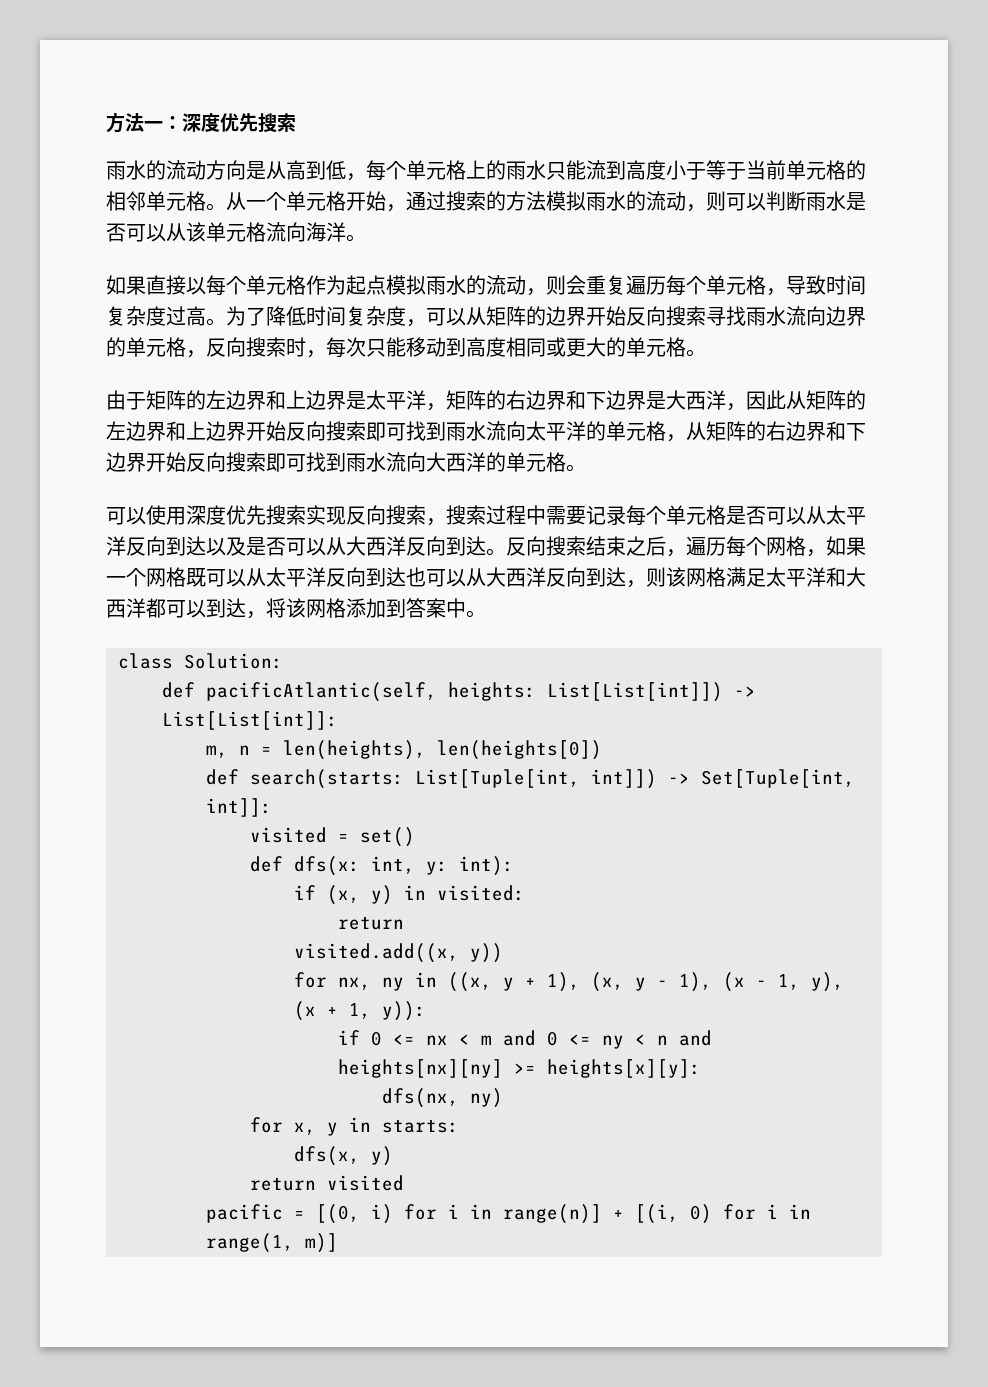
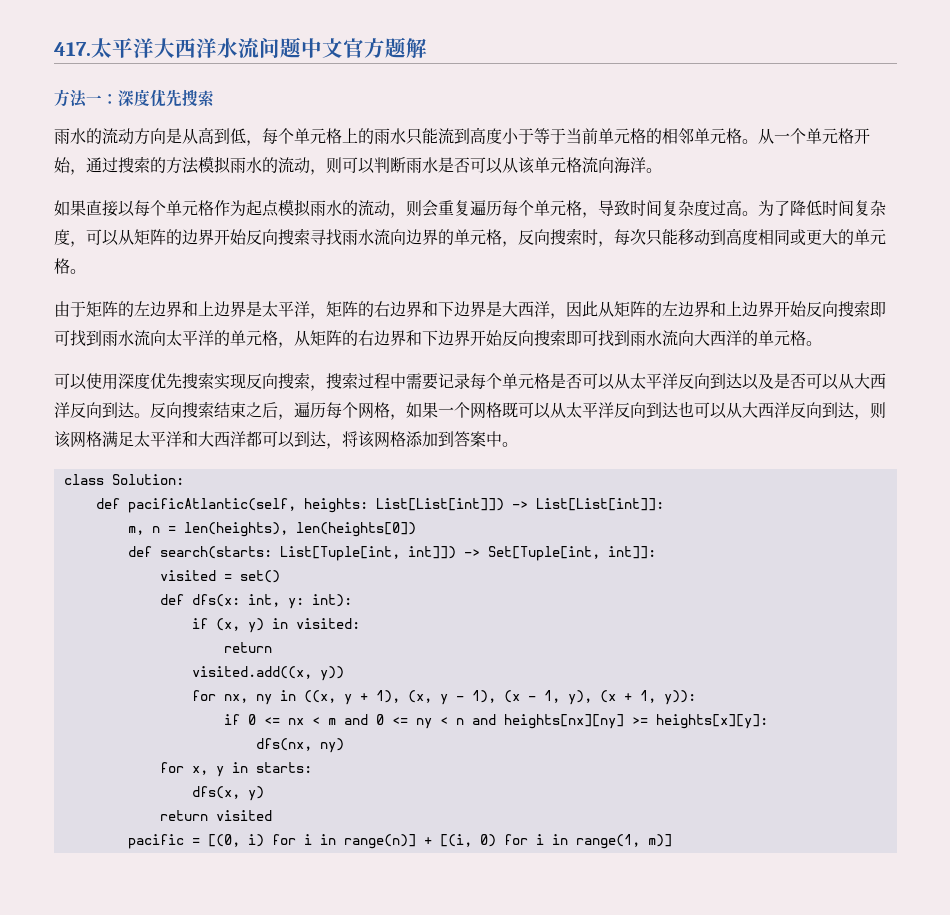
+ 417.太平洋大西洋水流问题中文官方题解

